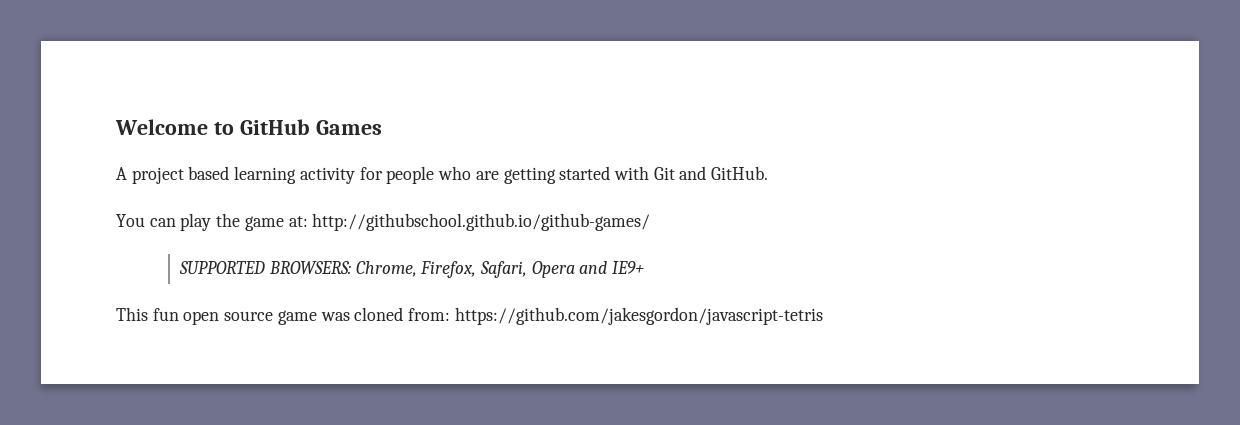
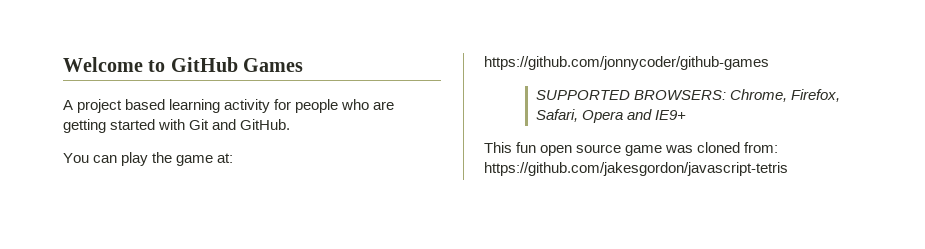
- You can play the game at: http://githubschool.github.io/github-games/
+ You can play the game at: https://github.com/jonnycoder/github-games

